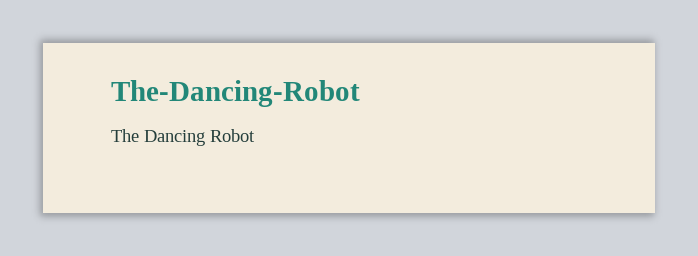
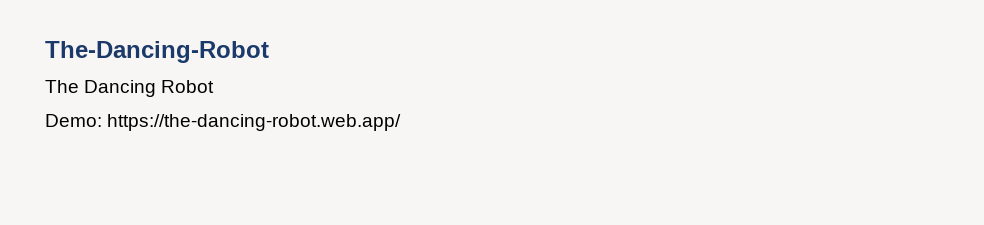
+ Demo: https://the-dancing-robot.web.app/

